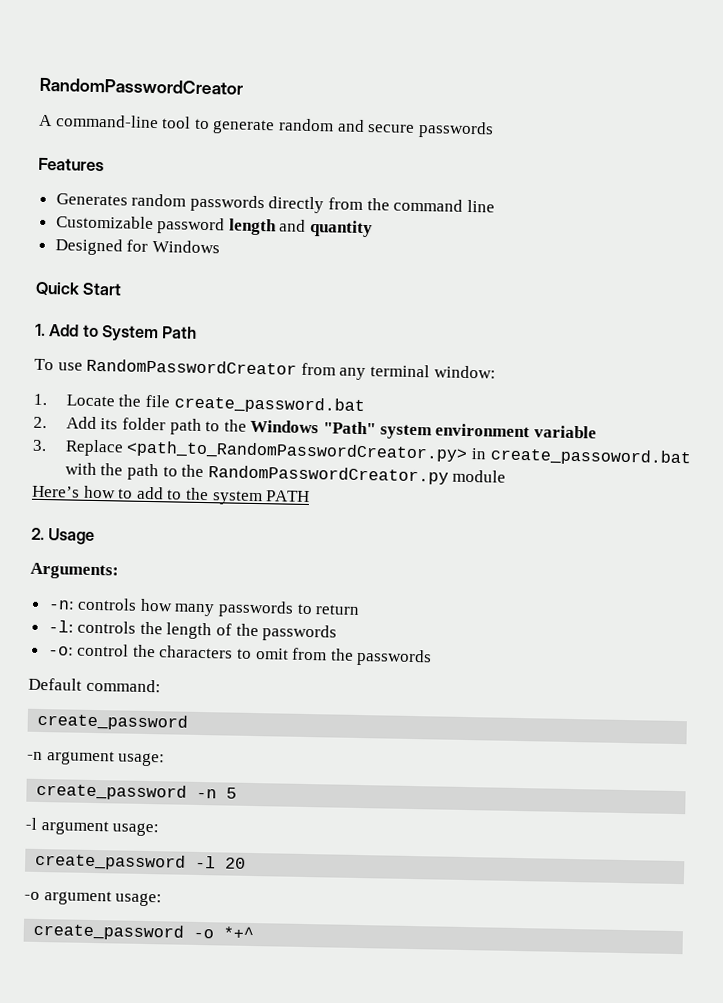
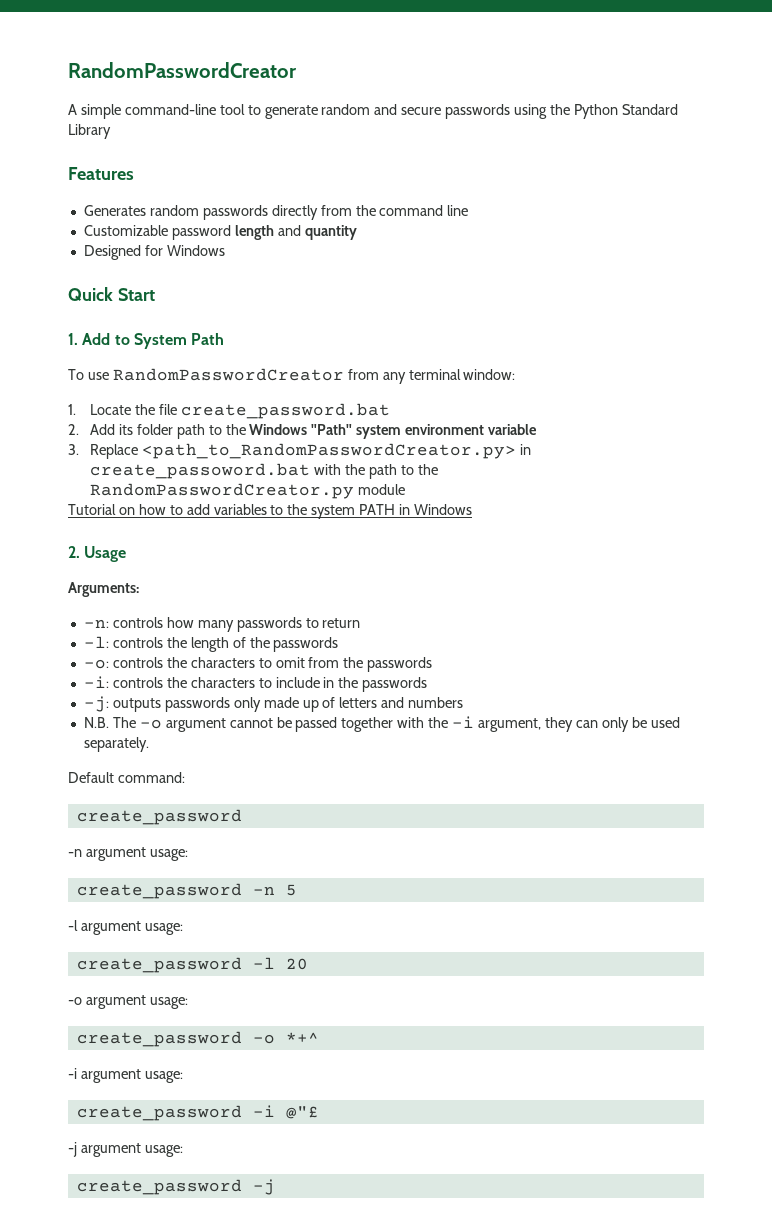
- A command-line tool to generate random and secure passwords
+ A simple command-line tool to generate random and secure passwords using the Python Standard Library
- Here’s how to add to the system PATH
+ Tutorial on how to add variables to the system PATH in Windows
- -o: control the characters to omit from the passwords
+ -o: controls the characters to omit from the passwords
+ -i: controls the characters to include in the passwords
+ -j: outputs passwords only made up of letters and numbers
+ N.B. The -o argument cannot be passed together with the -i argument, they can only be used separately.
+ -i argument usage:
+ create_password -i @"£
+ -j argument usage:
+ create_password -j

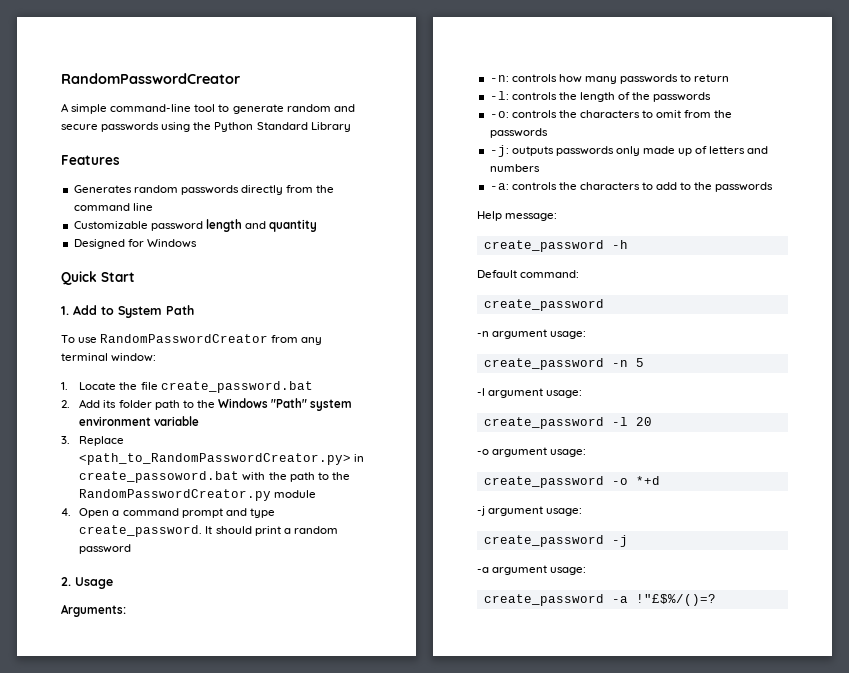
- Tutorial on how to add variables to the system PATH in Windows
+ 4. Open a command prompt and type create_password. It should print a random password
- -i: controls the characters to include in the passwords
- N.B. The -o argument cannot be passed together with the -i argument, they can only be used separately.
+ -a: controls the characters to add to the passwords
+ Help message:
+ create_password -h
- create_password -o *+^
- -i argument usage:
- create_password -i @"£
+ create_password -o *+d
+ -a argument usage:
+ create_password -a !"£$%/()=?

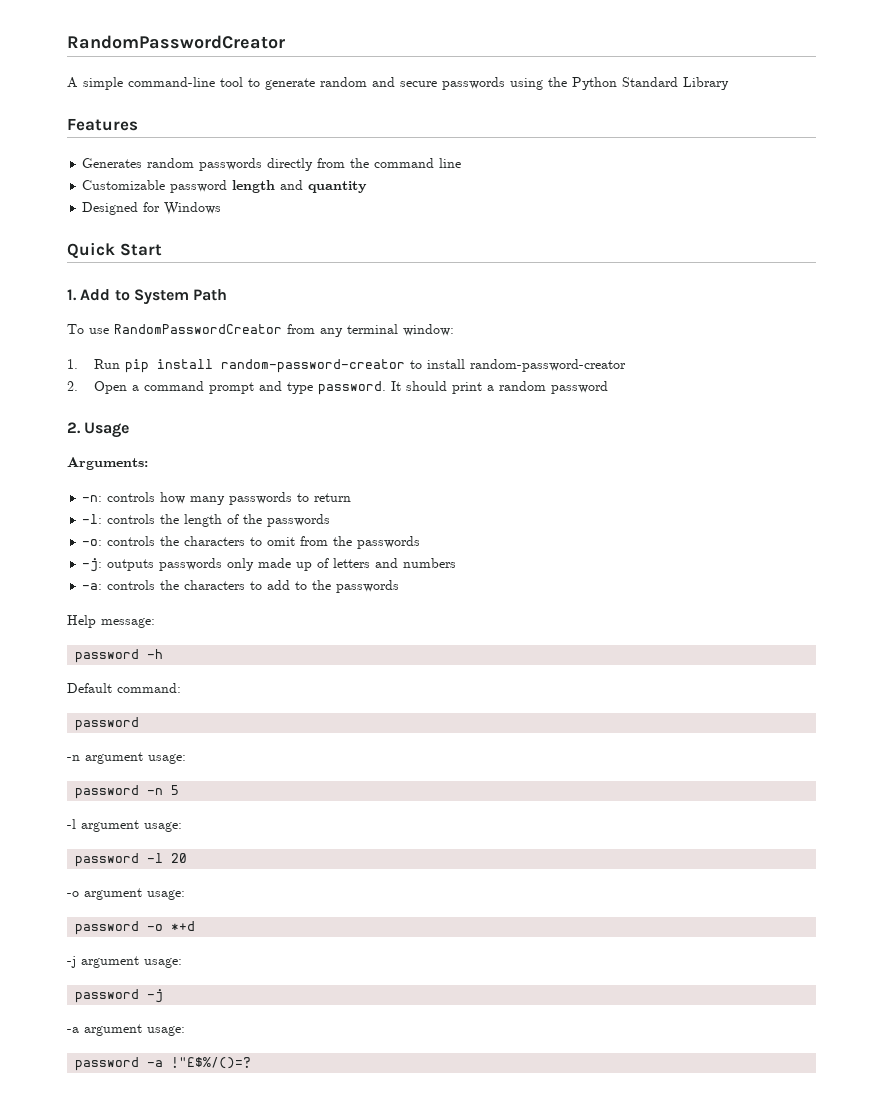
- 1. Locate the file create_password.bat
- 2. Add its folder path to the Windows "Path" system environment variable
- 3. Replace <path_to_RandomPasswordCreator.py> in create_passoword.bat with the path to the RandomPasswordCreator.py module
- 4. Open a command prompt and type create_password.
+ 1. Run pip install random-password-creator to install random-password-creator
+ 2. Open a command prompt and type password.
- create_password -h
+ password -h
  Default command:
- create_password
+ password
- create_password -n 5
+ password -n 5
- create_password -l 20
+ password -l 20
- create_password -o *+d
+ password -o *+d
- create_password -j
+ password -j
- create_password -a !"£$%/()=?
+ password -a !"£$%/()=?

